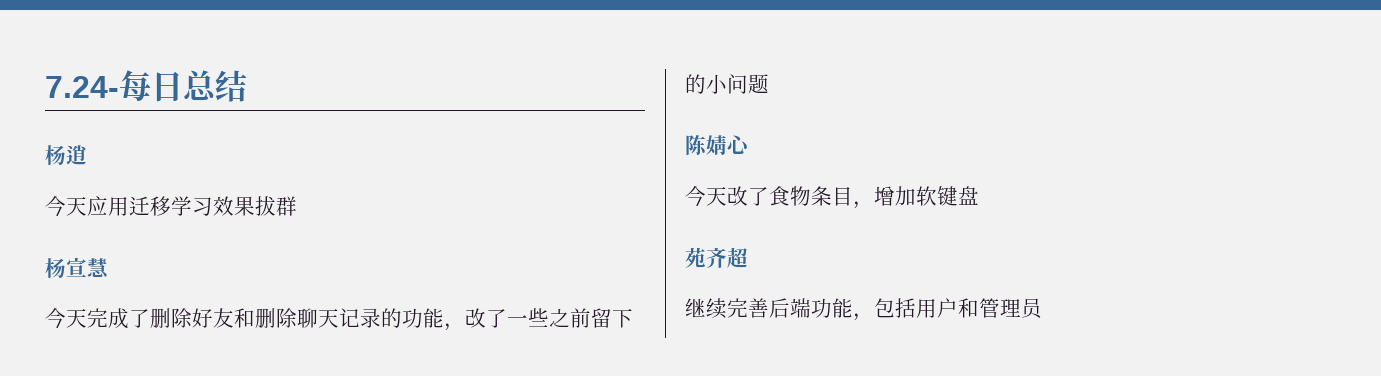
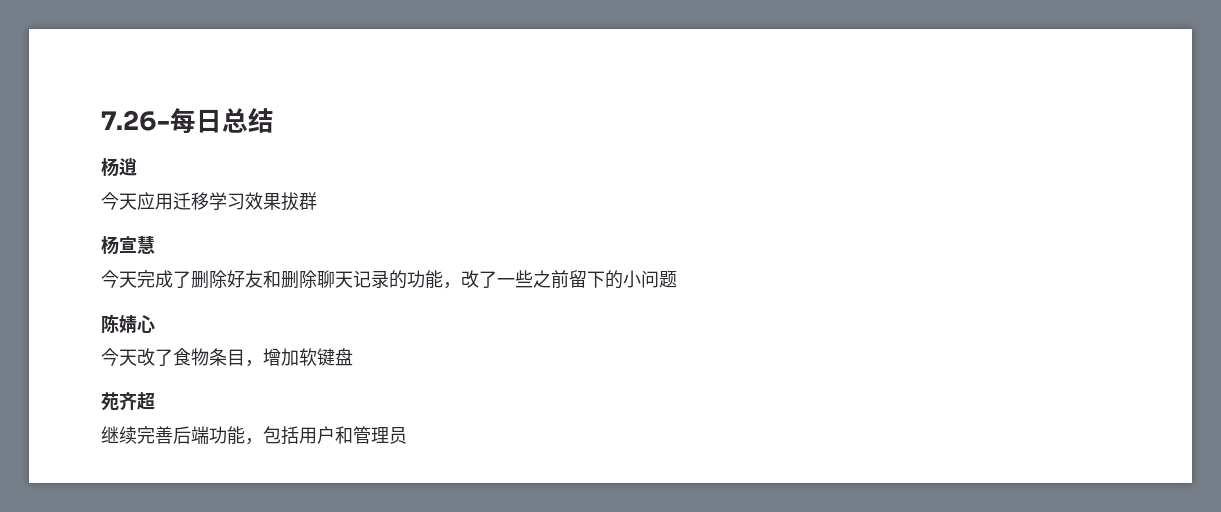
- 7.24-每日总结
+ 7.26-每日总结

